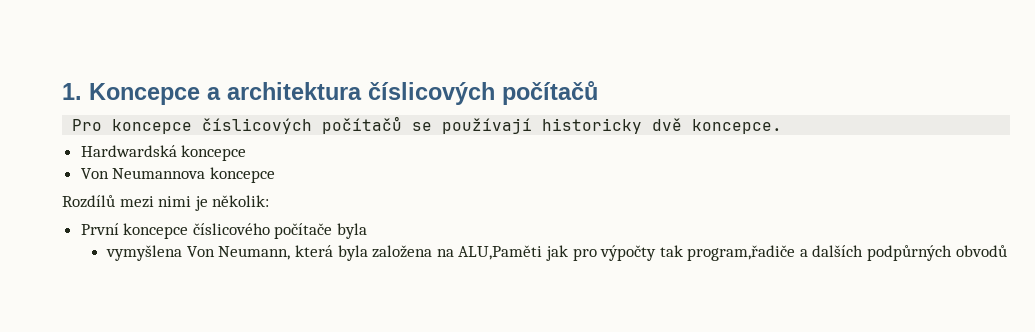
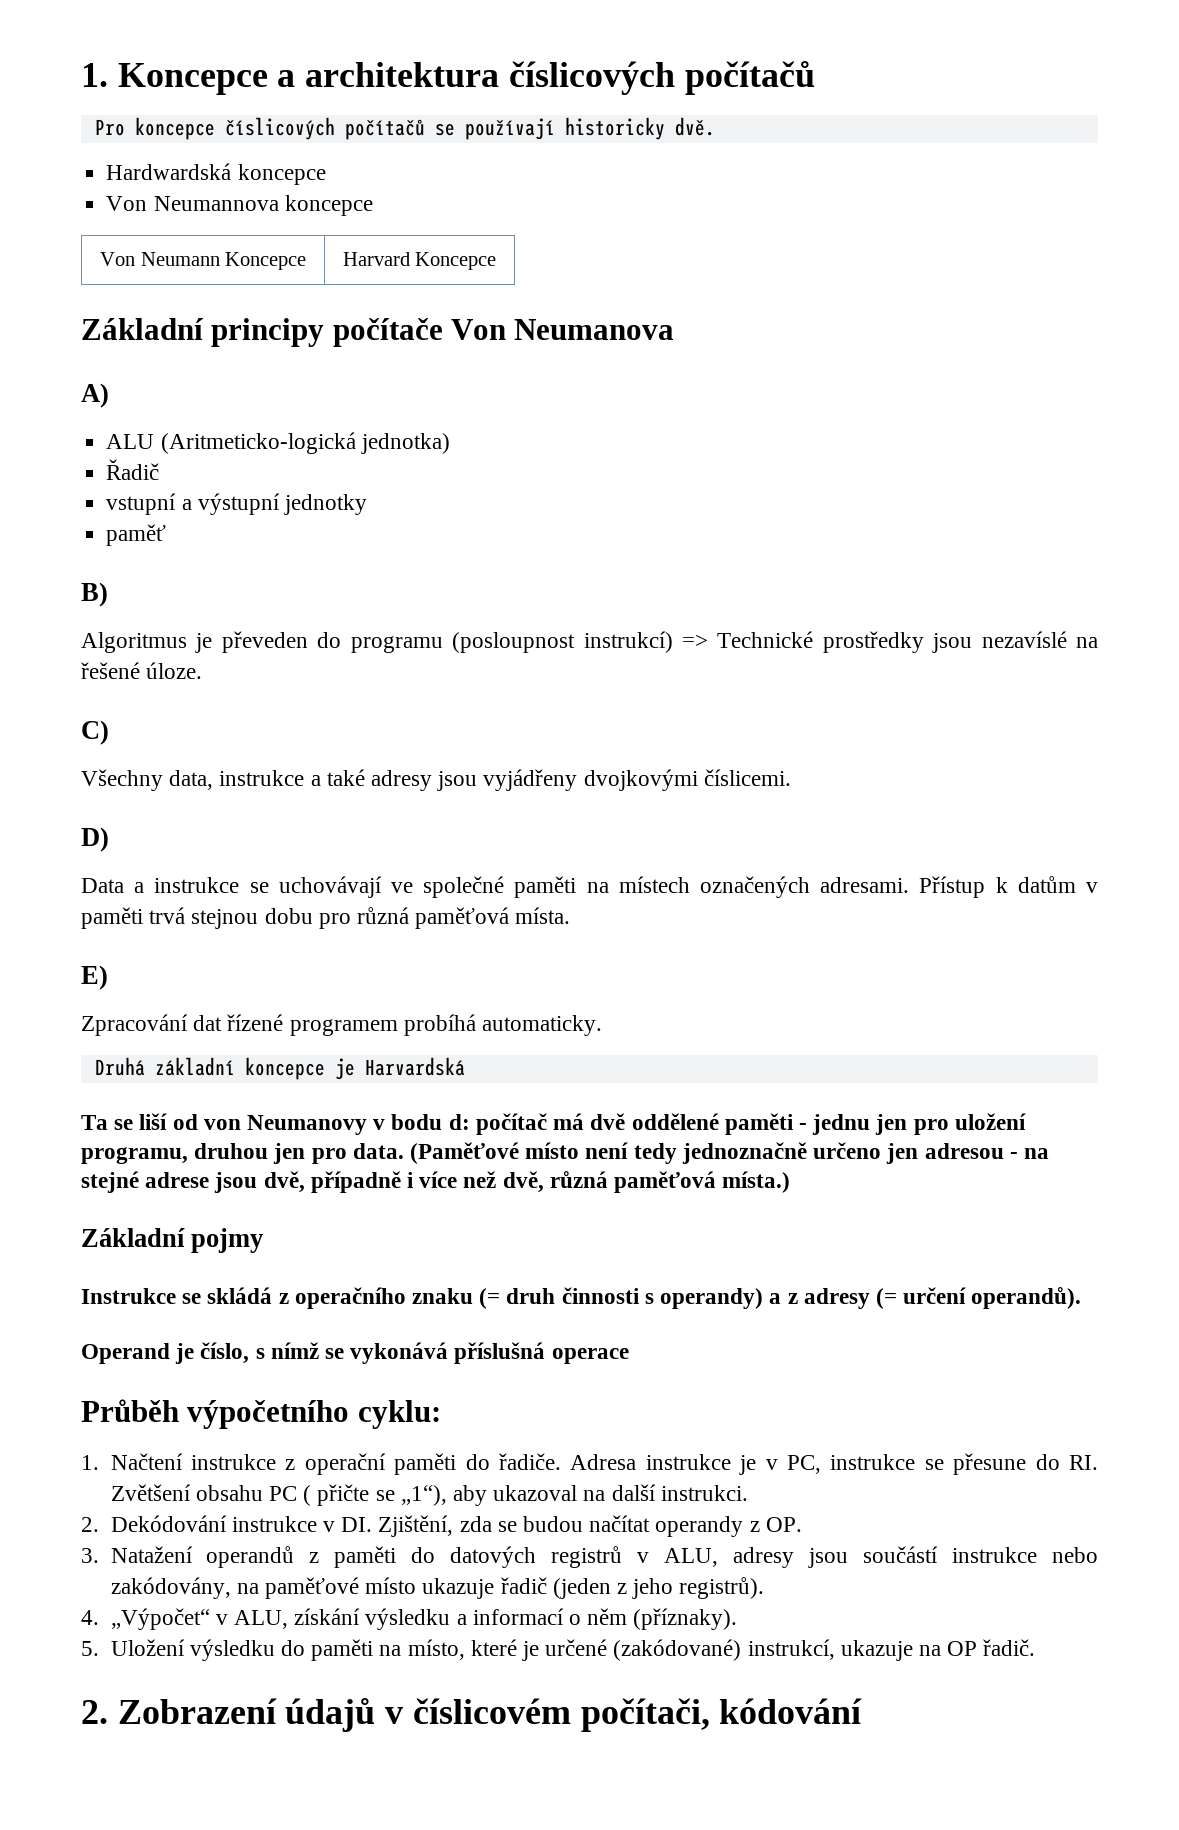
- Pro koncepce číslicových počítačů se používají historicky dvě koncepce.
+ Pro koncepce číslicových počítačů se používají historicky dvě.
- Rozdílů mezi nimi je několik:
- První koncepce číslicového počítače byla
- vymyšlena Von Neumann, která byla založena na ALU,Paměti jak pro výpočty tak program,řadiče a dalších podpůrných obvodů
+ Von Neumann Koncepce | Harvard Koncepce
+ Základní principy počítače Von Neumanova
+ A)
+ ALU (Aritmeticko-logická jednotka)
+ Řadič
+ vstupní a výstupní jednotky
+ paměť
+ B)
+ Algoritmus je převeden do programu (posloupnost instrukcí) => Technické prostředky jsou nezavíslé na řešené úloze.
+ C)
+ Všechny data, instrukce a také adresy jsou vyjádřeny dvojkovými číslicemi.
+ D)
+ Data a instrukce se uchovávají ve společné paměti na místech označených adresami. Přístup k datům v paměti trvá stejnou dobu pro různá paměťová místa.
+ E)
+ Zpracování dat řízené programem probíhá automaticky.
+ Druhá základní koncepce je Harvardská
+ Ta se liší od von Neumanovy v bodu d: počítač má dvě oddělené paměti - jednu jen pro uložení programu, druhou jen pro data. (Paměťové místo není tedy jednoznačně určeno jen adresou - na stejné adrese jsou dvě, případně i více než dvě, různá paměťová místa.)
+ Základní pojmy
+ Instrukce se skládá z operačního znaku (= druh činnosti s operandy) a z adresy (= určení operandů).
+ Operand je číslo, s nímž se vykonává příslušná operace
+ Průběh výpočetního cyklu:
+ 1. Načtení instrukce z operační paměti do řadiče. Adresa instrukce je v PC, instrukce se přesune do RI. Zvětšení obsahu PC ( přičte se „1“), aby ukazoval na další instrukci.
+ 2. Dekódování instrukce v DI. Zjištění, zda se budou načítat operandy z OP.
+ 3. Natažení operandů z paměti do datových registrů v ALU, adresy jsou součástí instrukce nebo zakódovány, na paměťové místo ukazuje řadič (jeden z jeho registrů).
+ 4. „Výpočet“ v ALU, získání výsledku a informací o něm (příznaky).
+ 5. Uložení výsledku do paměti na místo, které je určené (zakódované) instrukcí, ukazuje na OP řadič.
+ 2. Zobrazení údajů v číslicovém počítači, kódování

